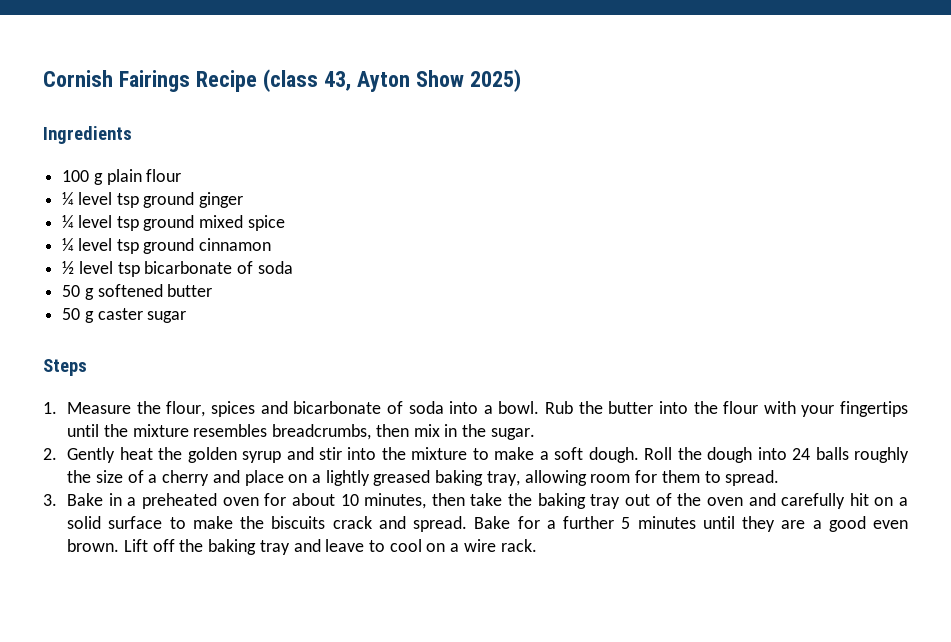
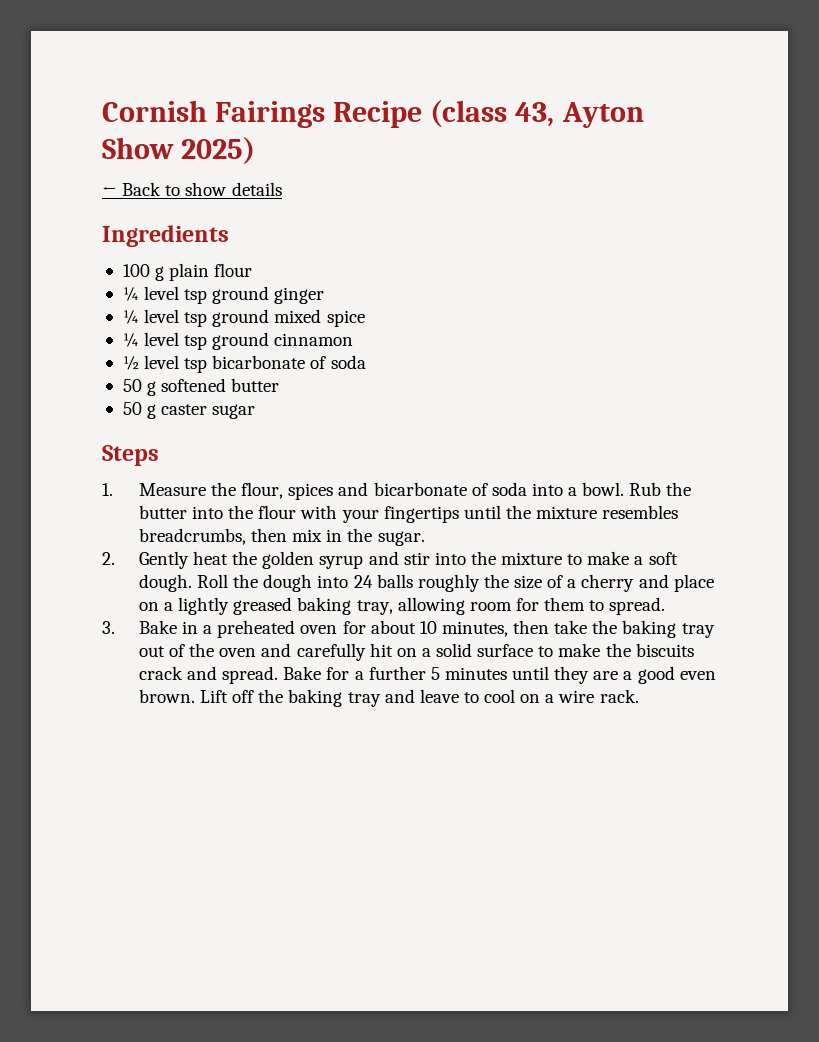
+ ← Back to show details

